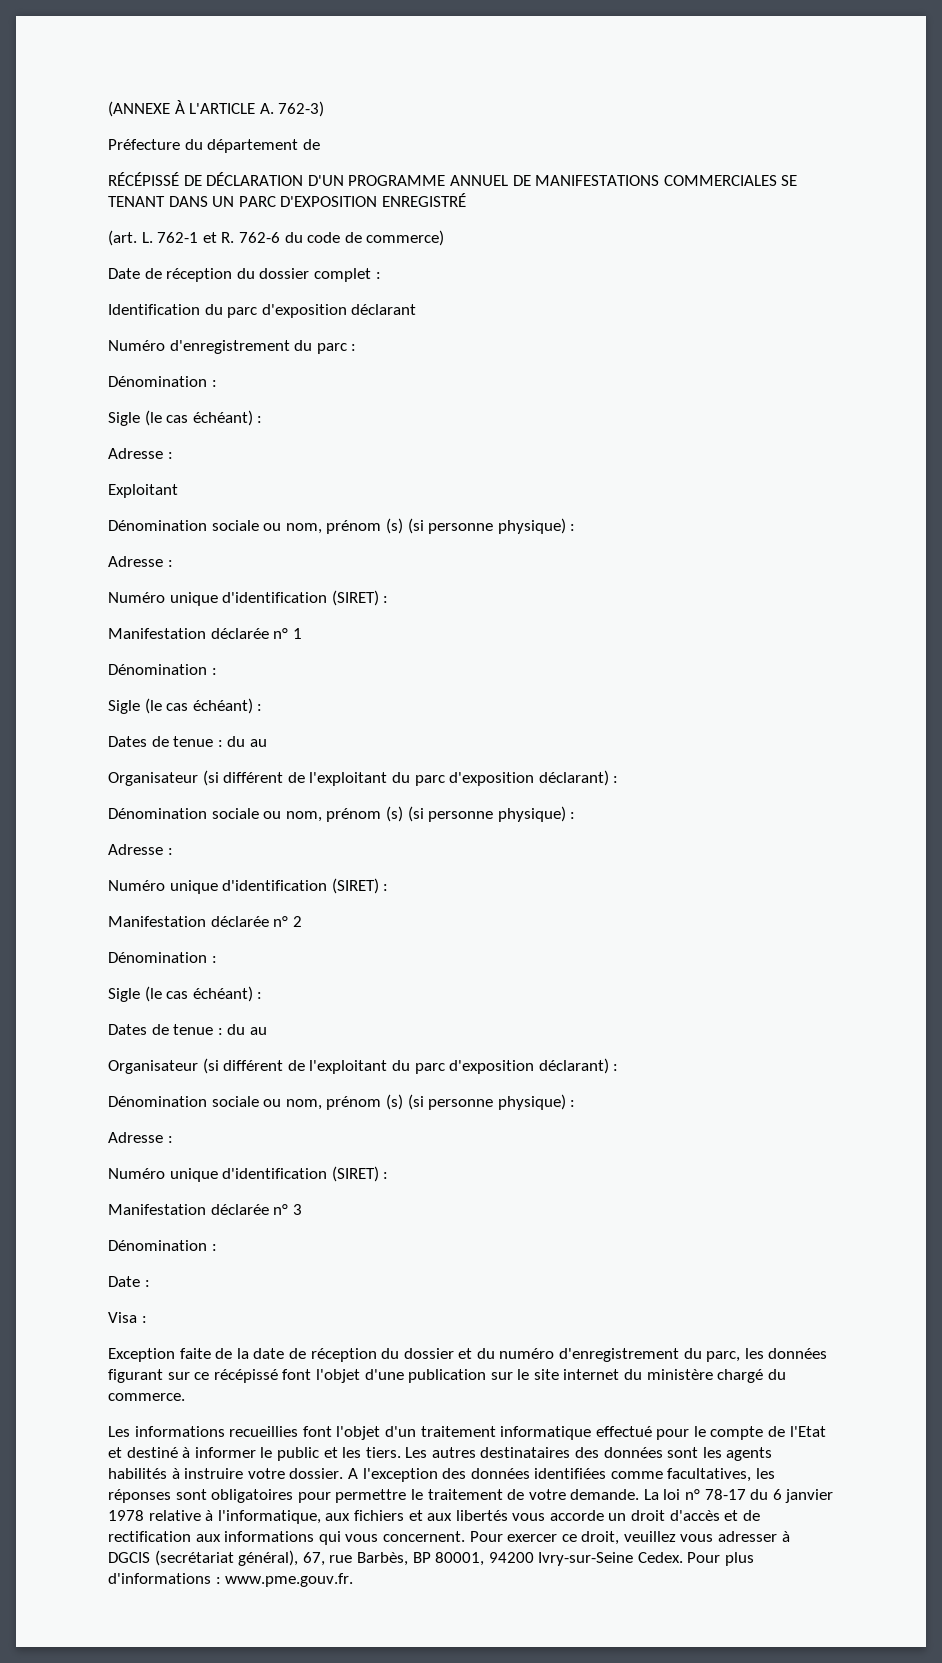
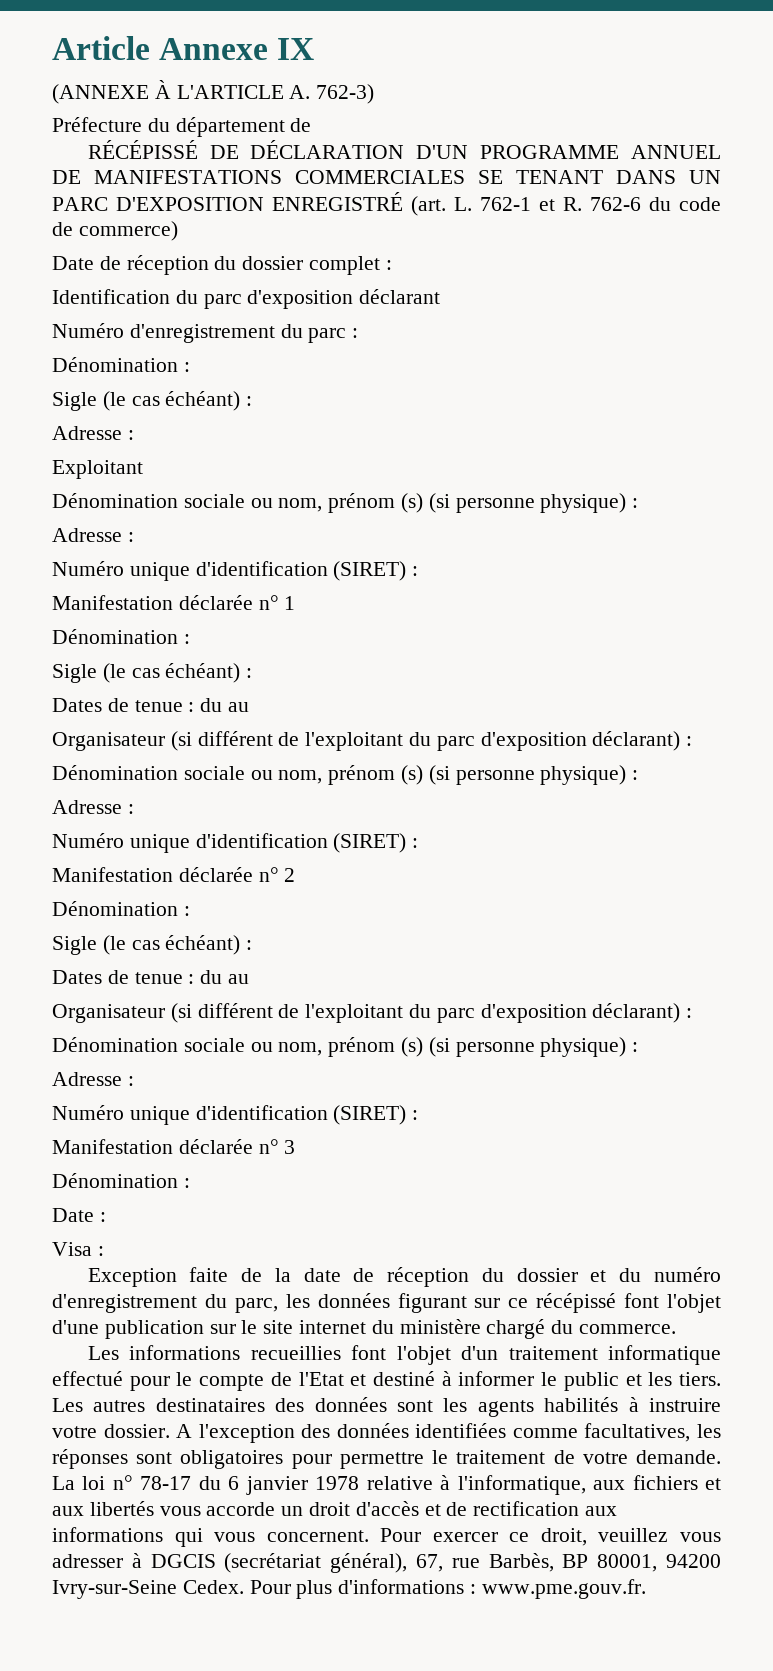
+ Article Annexe IX
- RÉCÉPISSÉ DE DÉCLARATION D'UN PROGRAMME ANNUEL DE MANIFESTATIONS COMMERCIALES SE TENANT DANS UN PARC D'EXPOSITION ENREGISTRÉ
- (art. L. 762-1 et R. 762-6 du code de commerce)
+ RÉCÉPISSÉ DE DÉCLARATION D'UN PROGRAMME ANNUEL DE MANIFESTATIONS COMMERCIALES SE TENANT DANS UN PARC D'EXPOSITION ENREGISTRÉ (art. L. 762-1 et R. 762-6 du code de commerce)

